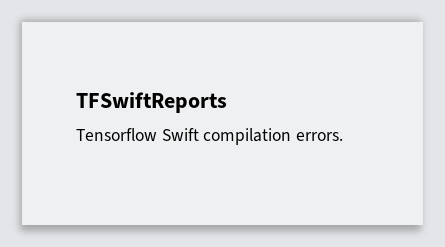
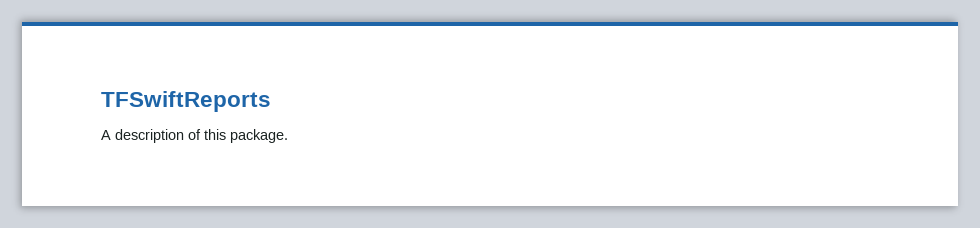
- Tensorflow Swift compilation errors.
+ A description of this package.

